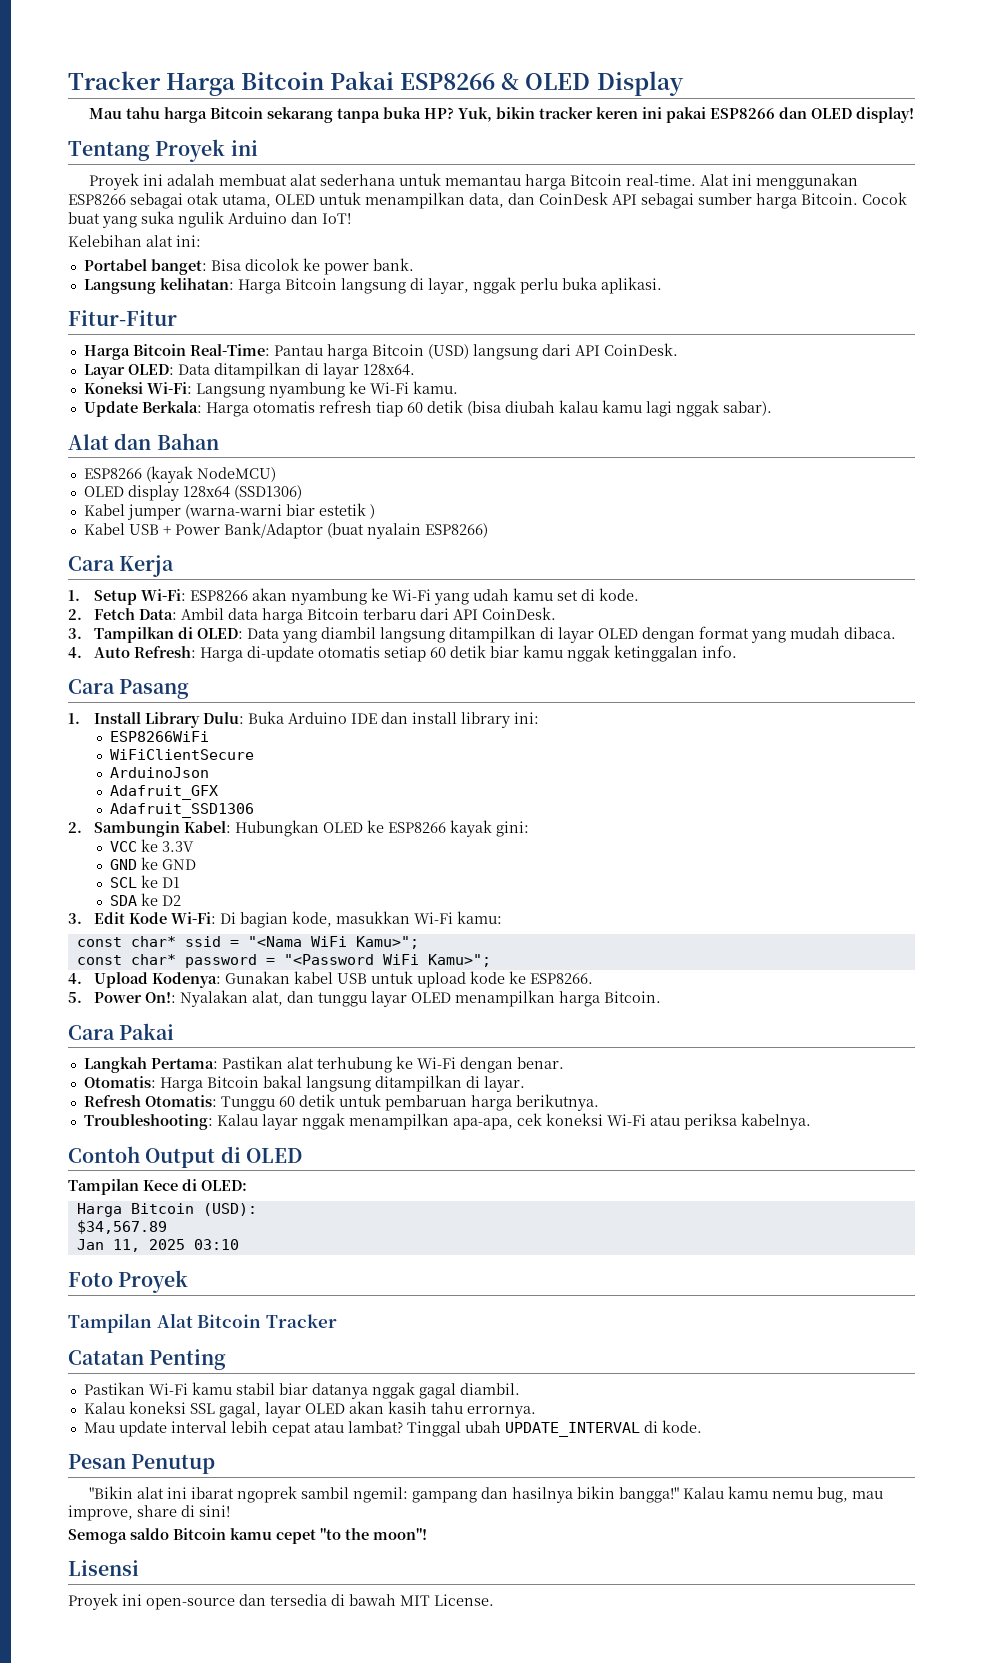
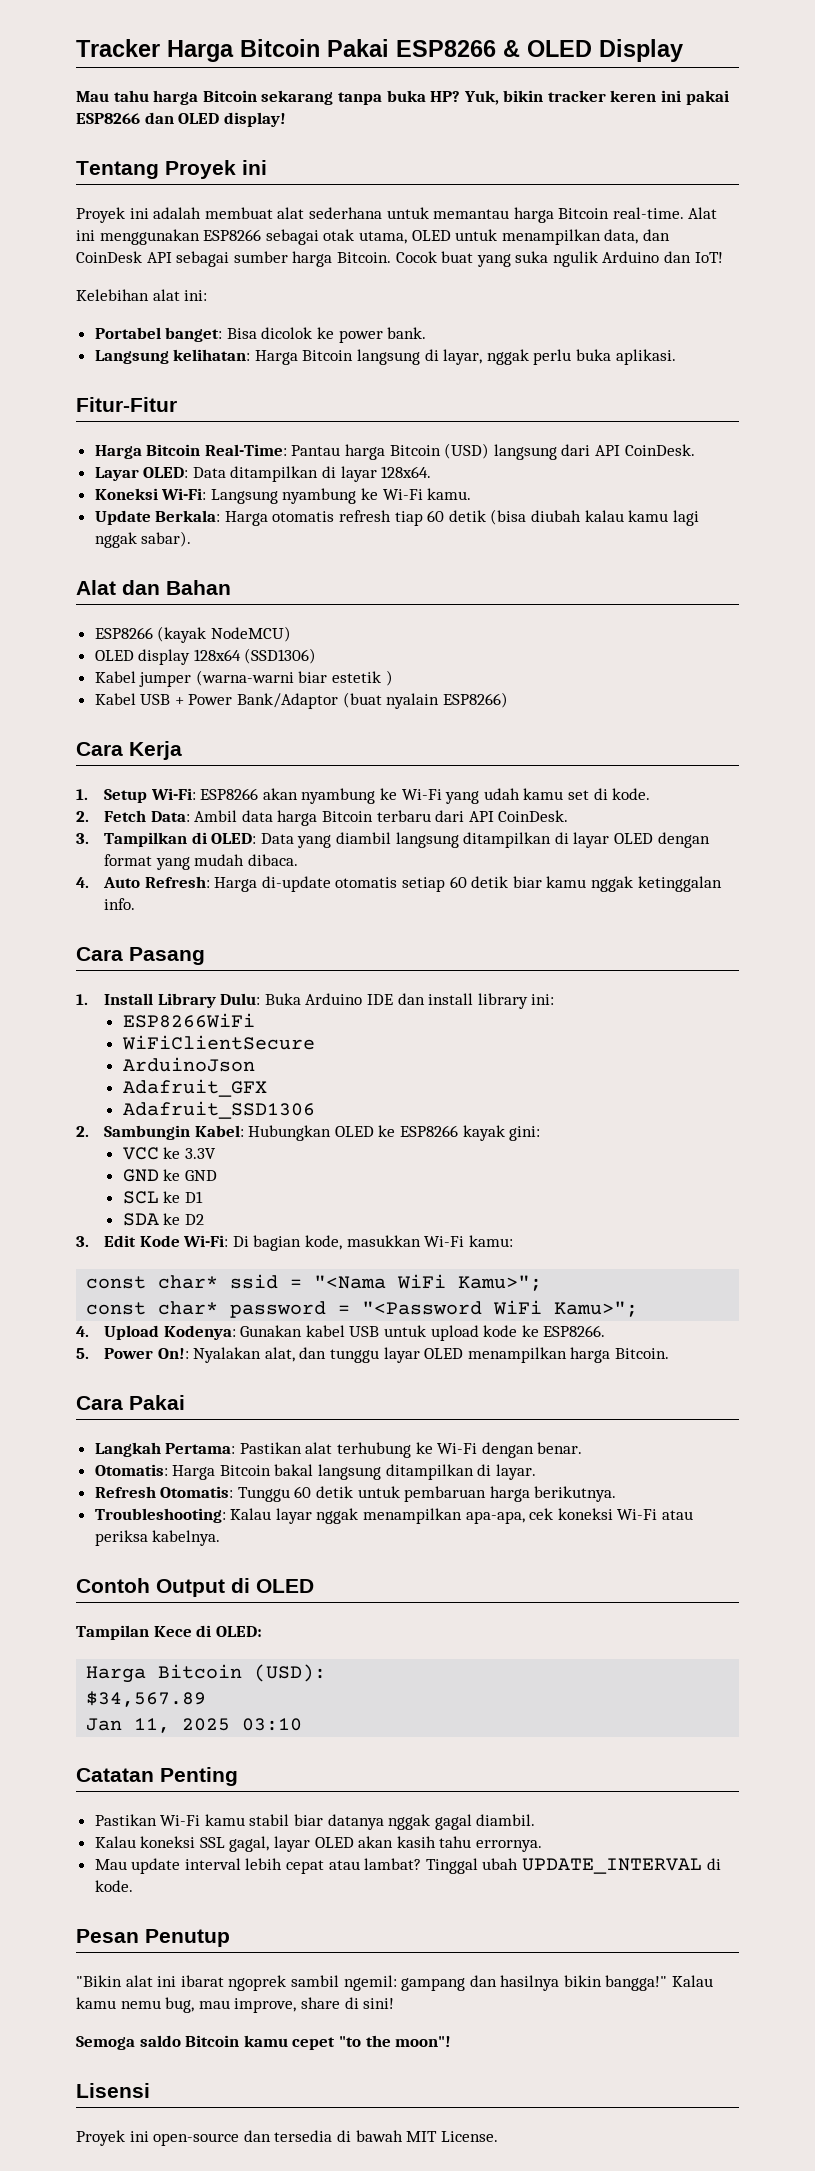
- Foto Proyek
- Tampilan Alat Bitcoin Tracker

